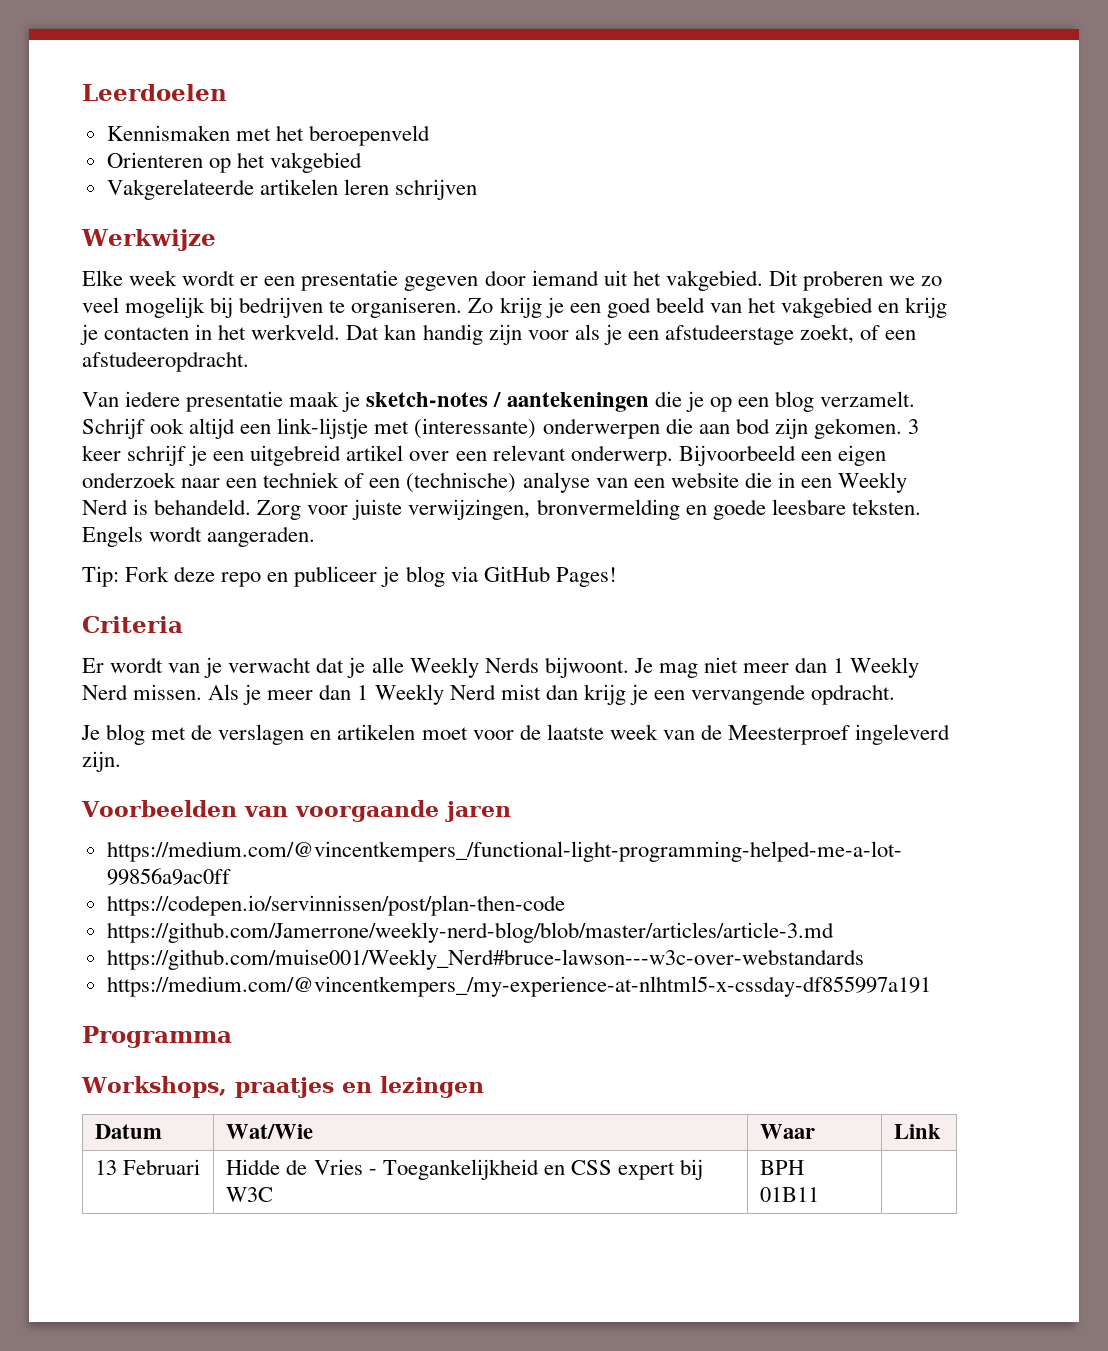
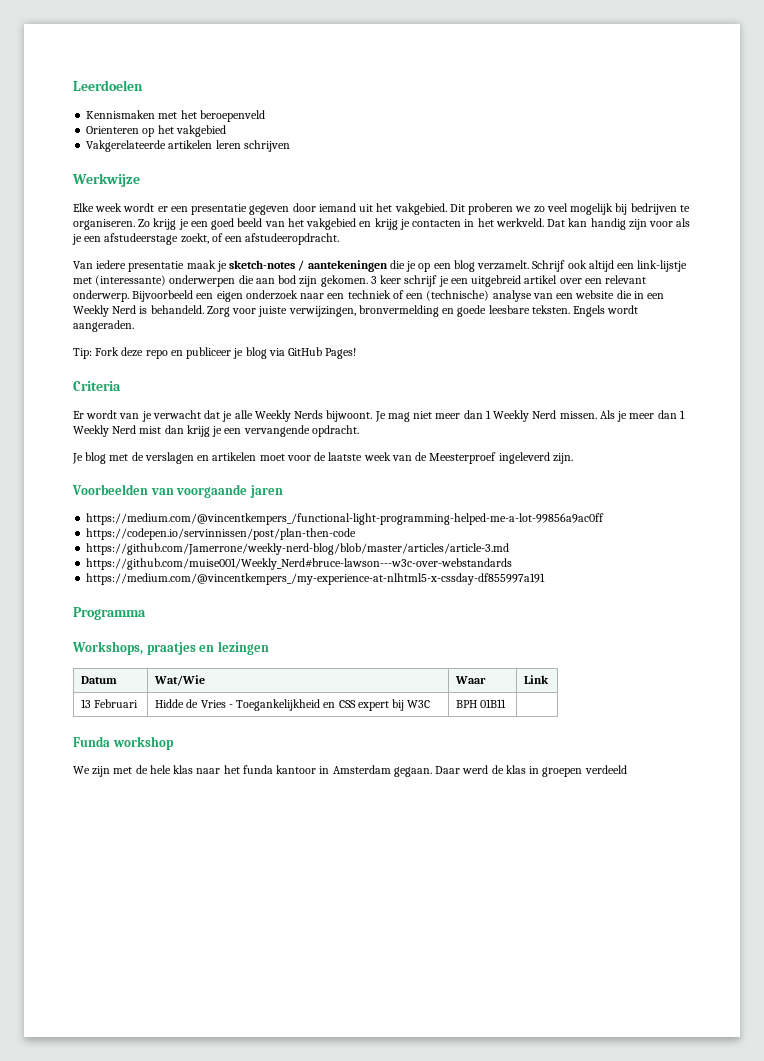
+ Funda workshop
+ We zijn met de hele klas naar het funda kantoor in Amsterdam gegaan. Daar werd de klas in groepen verdeeld

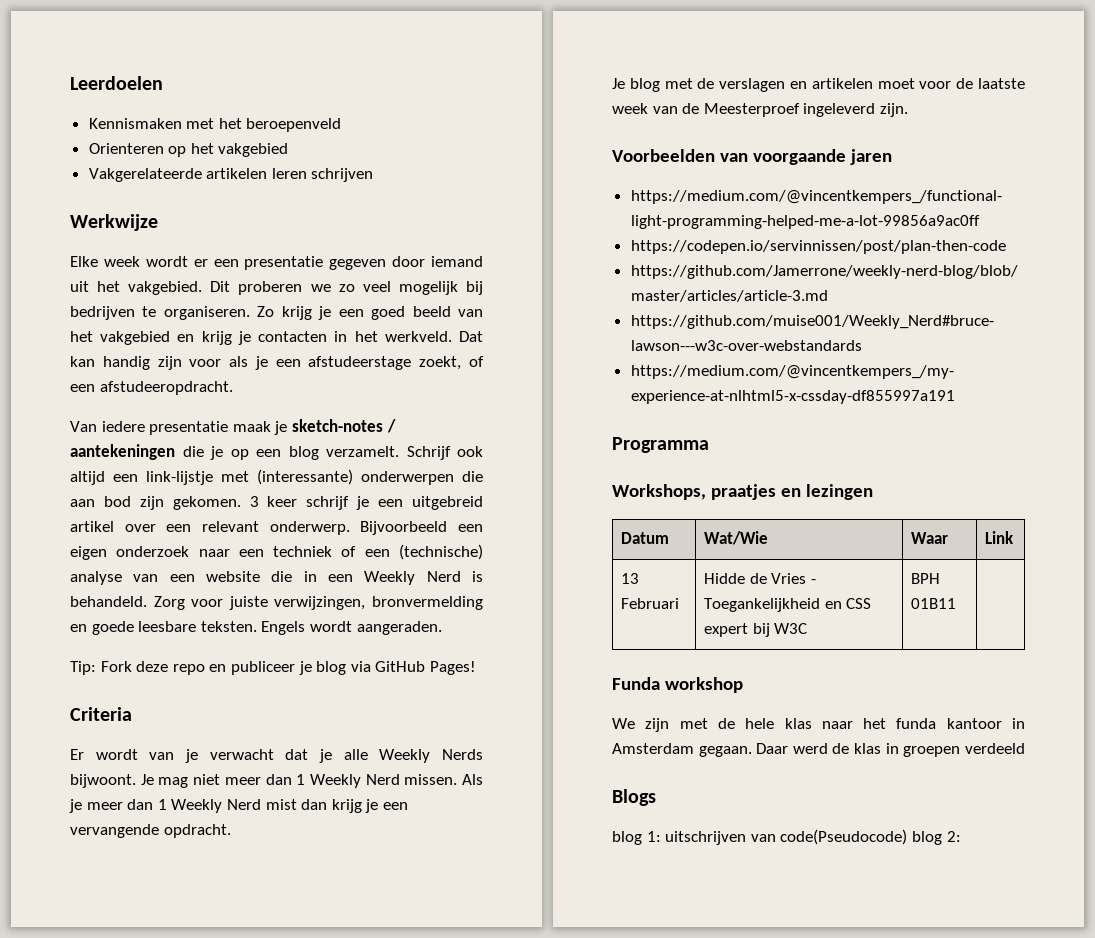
+ Blogs
+ blog 1: uitschrijven van code(Pseudocode) blog 2:

